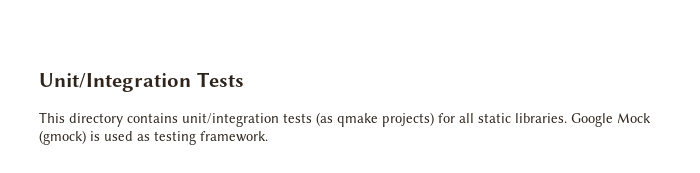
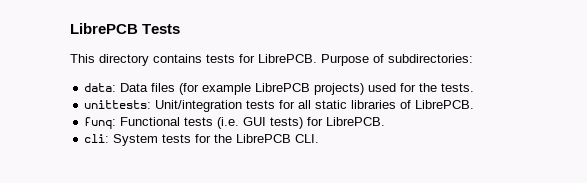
- Unit/Integration Tests
+ LibrePCB Tests
- This directory contains unit/integration tests (as qmake projects) for all static libraries. Google Mock (gmock) is used as testing framework.
+ This directory contains tests for LibrePCB. Purpose of subdirectories:
+ data: Data files (for example LibrePCB projects) used for the tests.
+ unittests: Unit/integration tests for all static libraries of LibrePCB.
+ funq: Functional tests (i.e. GUI tests) for LibrePCB.
+ cli: System tests for the LibrePCB CLI.

